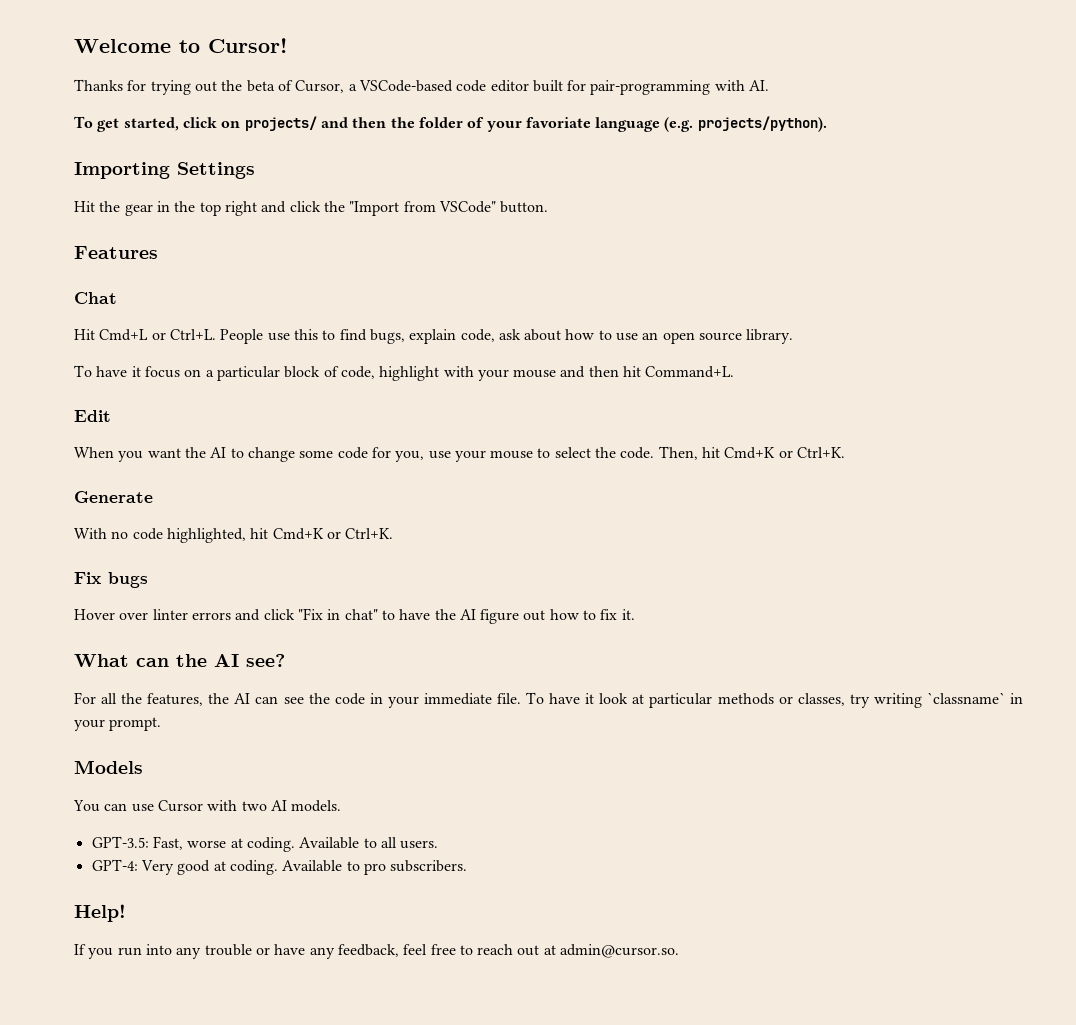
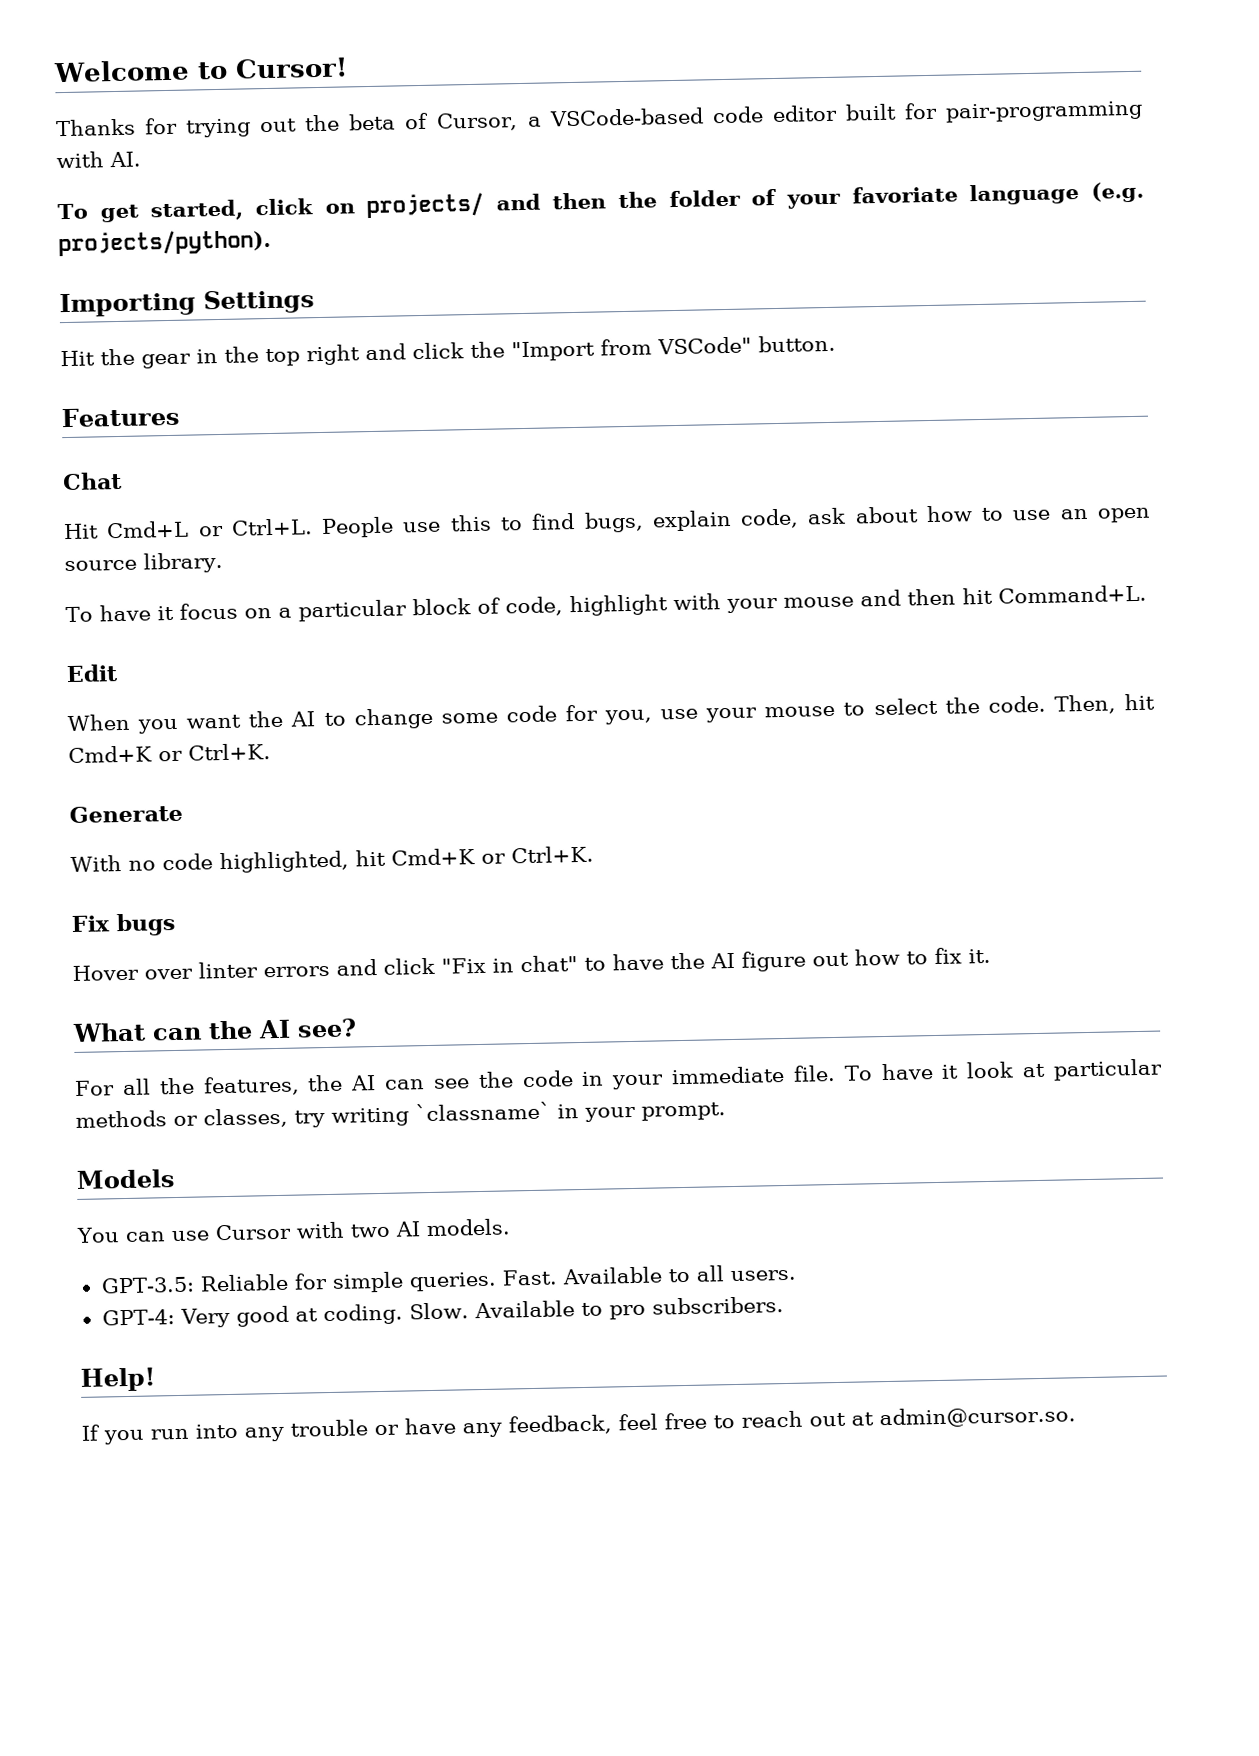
- GPT-3.5: Fast, worse at coding.
+ GPT-3.5: Reliable for simple queries. Fast.
+ Slow.

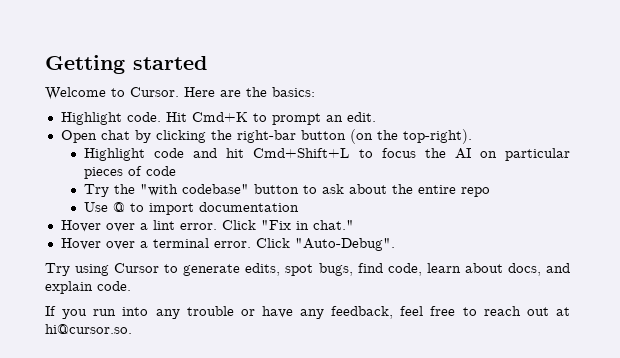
- Welcome to Cursor!
- Thanks for trying out the beta of Cursor, a VSCode-based code editor built for pair-programming with AI.
- To get started, click on projects/ and then the folder of your favoriate language (e.g. projects/python).
- Importing Settings
- Hit the gear in the top right and click the "Import from VSCode" button.
- Features
- Chat
- Hit Cmd+L or Ctrl+L. People use this to find bugs, explain code, ask about how to use an open source library.
- To have it focus on a particular block of code, highlight with your mouse and then hit Command+L.
- Edit
- When you want the AI to change some code for you, use your mouse to select the code. Then, hit Cmd+K or Ctrl+K.
- Generate
- With no code highlighted, hit Cmd+K or Ctrl+K.
- Fix bugs
- Hover over linter errors and click "Fix in chat" to have the AI figure out how to fix it.
- What can the AI see?
- For all the features, the AI can see the code in your immediate file. To have it look at particular methods or classes, try writing `classname` in your prompt.
- Models
- You can use Cursor with two AI models.
- GPT-3.5: Reliable for simple queries. Fast. Available to all users.
- GPT-4: Very good at coding. Slow. Available to pro subscribers.
- Help!
+ Getting started
+ Welcome to Cursor. Here are the basics:
+ Highlight code. Hit Cmd+K to prompt an edit.
+ Open chat by clicking the right-bar button (on the top-right).
+ Highlight code and hit Cmd+Shift+L to focus the AI on particular pieces of code
+ Try the "with codebase" button to ask about the entire repo
+ Use @ to import documentation
+ Hover over a lint error. Click "Fix in chat."
+ Hover over a terminal error. Click "Auto-Debug".
+ Try using Cursor to generate edits, spot bugs, find code, learn about docs, and explain code.
- If you run into any trouble or have any feedback, feel free to reach out at admin@cursor.so.
+ If you run into any trouble or have any feedback, feel free to reach out at hi@cursor.so.

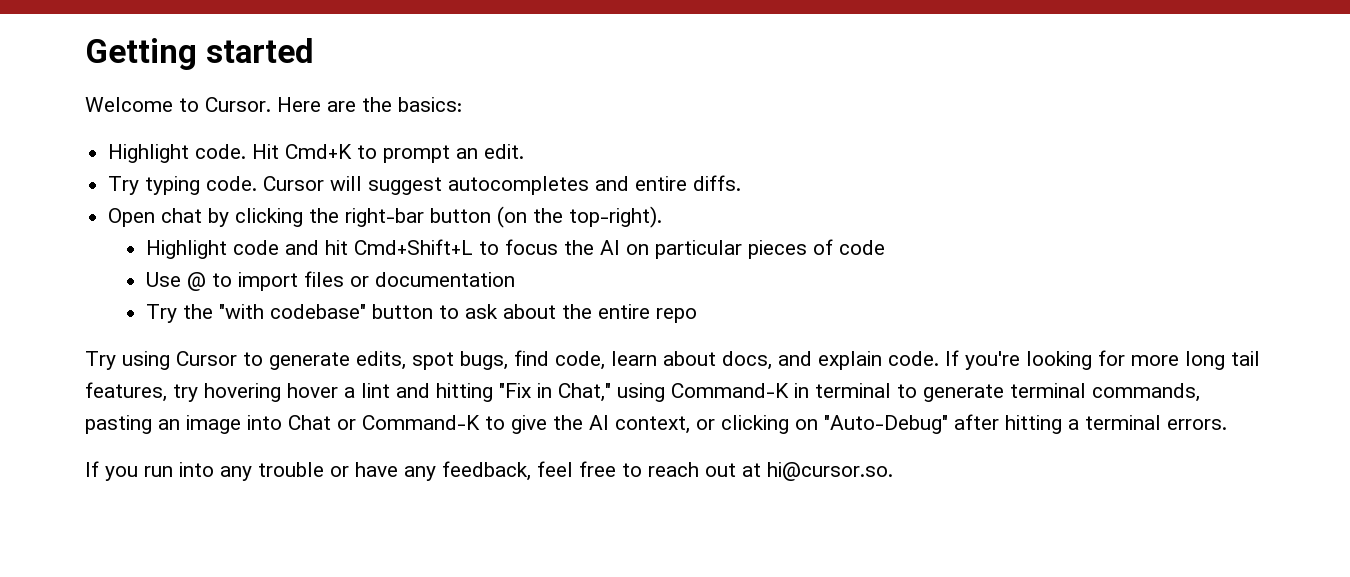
+ Try typing code. Cursor will suggest autocompletes and entire diffs.
+ Use @ to import files or documentation
- Use @ to import documentation
- Hover over a lint error. Click "Fix in chat."
- Hover over a terminal error. Click "Auto-Debug".
+ If you're looking for more long tail features, try hovering hover a lint and hitting "Fix in Chat," using Command-K in terminal to generate terminal commands, pasting an image into Chat or Command-K to give the AI context, or clicking on "Auto-Debug" after hitting a terminal errors.

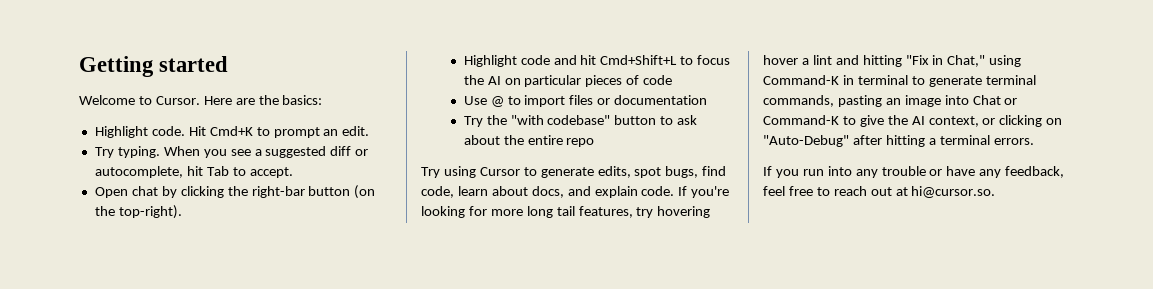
- Try typing code. Cursor will suggest autocompletes and entire diffs.
+ Try typing. When you see a suggested diff or autocomplete, hit Tab to accept.

